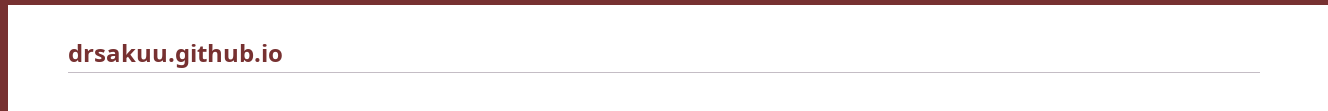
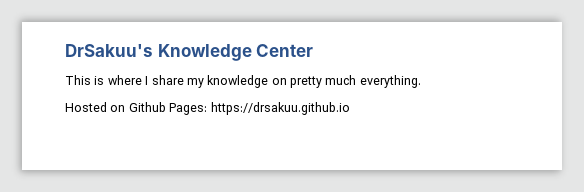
- drsakuu.github.io
+ DrSakuu's Knowledge Center
+ This is where I share my knowledge on pretty much everything.
+ Hosted on Github Pages: https://drsakuu.github.io

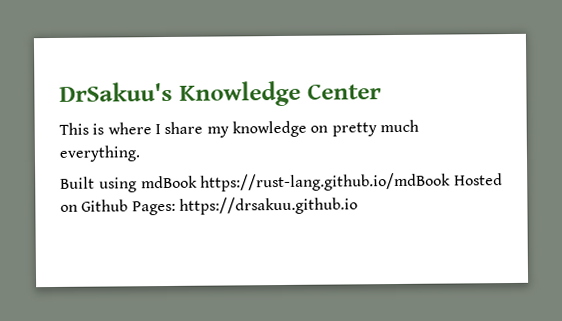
- Hosted on Github Pages: https://drsakuu.github.io
+ Built using mdBook https://rust-lang.github.io/mdBook Hosted on Github Pages: https://drsakuu.github.io

